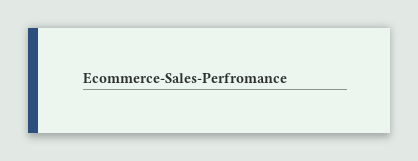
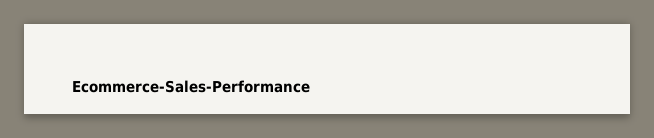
- Ecommerce-Sales-Perfromance
+ Ecommerce-Sales-Performance

